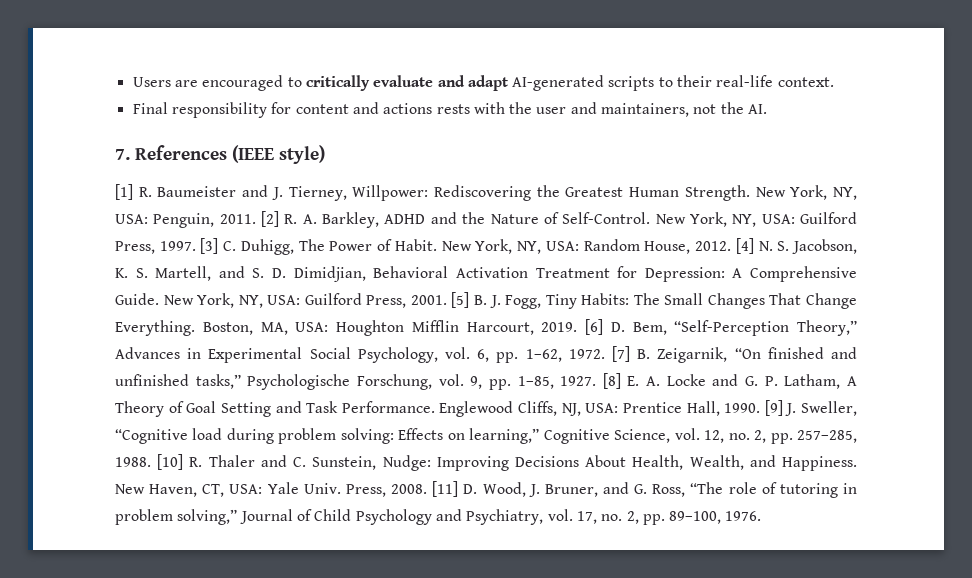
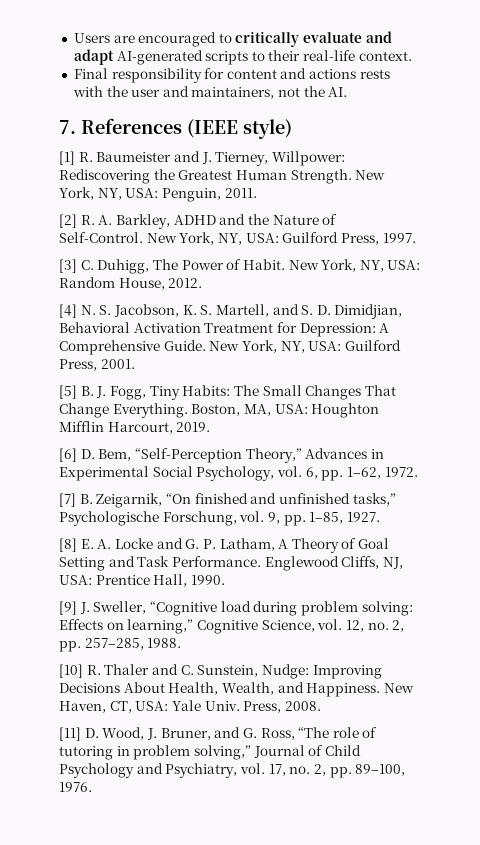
- New York, NY, USA: Penguin, 2011. [2] R. A. Barkley, ADHD and the Nature of Self-Control.
+ New York, NY, USA: Penguin, 2011.
+ [2] R. A. Barkley, ADHD and the Nature of Self-Control.
- New York, NY, USA: Guilford Press, 1997. [3] C. Duhigg, The Power of Habit.
+ New York, NY, USA: Guilford Press, 1997.
+ [3] C. Duhigg, The Power of Habit.
- New York, NY, USA: Random House, 2012. [4] N. S. Jacobson, K. S. Martell, and S. D. Dimidjian, Behavioral Activation Treatment for Depression: A Comprehensive Guide.
+ New York, NY, USA: Random House, 2012.
+ [4] N. S. Jacobson, K. S. Martell, and S. D. Dimidjian, Behavioral Activation Treatment for Depression: A Comprehensive Guide.
- New York, NY, USA: Guilford Press, 2001. [5] B. J. Fogg, Tiny Habits: The Small Changes That Change Everything.
+ New York, NY, USA: Guilford Press, 2001.
+ [5] B. J. Fogg, Tiny Habits: The Small Changes That Change Everything.
- Boston, MA, USA: Houghton Mifflin Harcourt, 2019. [6] D. Bem, “Self-Perception Theory,” Advances in Experimental Social Psychology, vol. 6, pp. 1–62, 1972. [7] B. Zeigarnik, “On finished and unfinished tasks,” Psychologische Forschung, vol. 9, pp. 1–85, 1927. [8] E. A. Locke and G. P. Latham, A Theory of Goal Setting and Task Performance.
+ Boston, MA, USA: Houghton Mifflin Harcourt, 2019.
+ [6] D. Bem, “Self-Perception Theory,” Advances in Experimental Social Psychology, vol. 6, pp. 1–62, 1972.
+ [7] B. Zeigarnik, “On finished and unfinished tasks,” Psychologische Forschung, vol. 9, pp. 1–85, 1927.
+ [8] E. A. Locke and G. P. Latham, A Theory of Goal Setting and Task Performance.
- Englewood Cliffs, NJ, USA: Prentice Hall, 1990. [9] J. Sweller, “Cognitive load during problem solving: Effects on learning,” Cognitive Science, vol. 12, no. 2, pp. 257–285, 1988. [10] R. Thaler and C. Sunstein, Nudge: Improving Decisions About Health, Wealth, and Happiness.
+ Englewood Cliffs, NJ, USA: Prentice Hall, 1990.
+ [9] J. Sweller, “Cognitive load during problem solving: Effects on learning,” Cognitive Science, vol. 12, no. 2, pp. 257–285, 1988.
+ [10] R. Thaler and C. Sunstein, Nudge: Improving Decisions About Health, Wealth, and Happiness.
- Press, 2008. [11] D. Wood, J. Bruner, and G. Ross, “The role of tutoring in problem solving,” Journal of Child Psychology and Psychiatry, vol. 17, no. 2, pp. 89–100, 1976.
+ Press, 2008.
+ [11] D. Wood, J. Bruner, and G. Ross, “The role of tutoring in problem solving,” Journal of Child Psychology and Psychiatry, vol. 17, no. 2, pp. 89–100, 1976.

